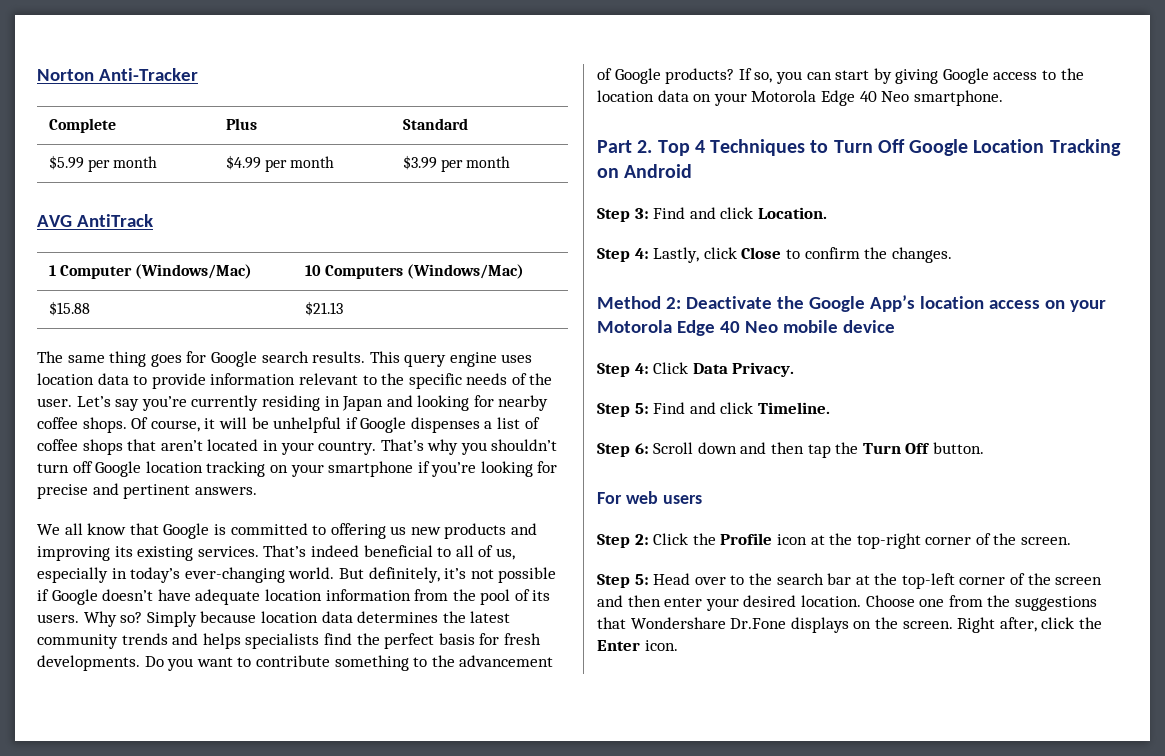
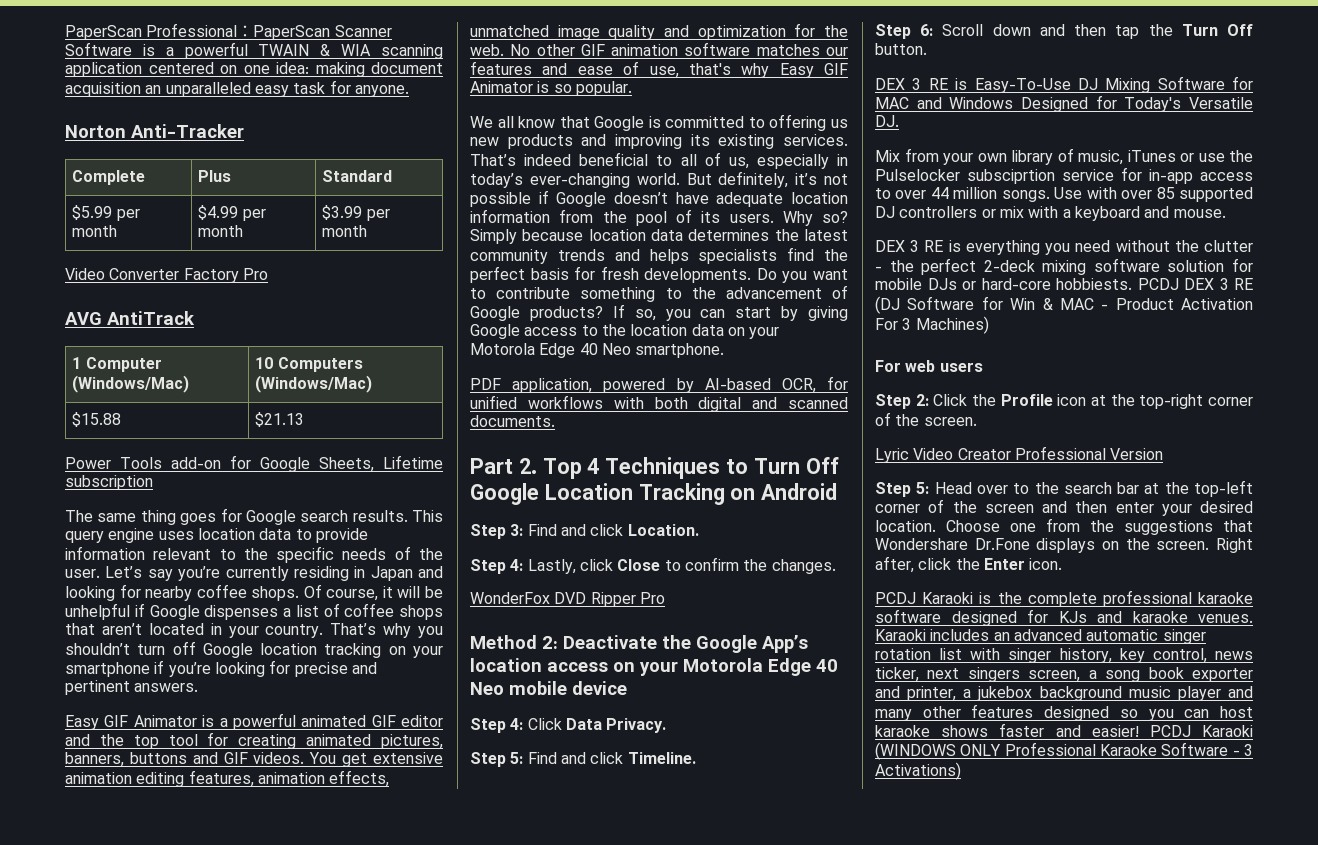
+ PaperScan Professional：PaperScan Scanner Software is a powerful TWAIN & WIA scanning application centered on one idea: making document acquisition an unparalleled easy task for anyone.
+ Video Converter Factory Pro
+ Power Tools add-on for Google Sheets, Lifetime subscription
+ Easy GIF Animator is a powerful animated GIF editor and the top tool for creating animated pictures, banners, buttons and GIF videos. You get extensive animation editing features, animation effects, unmatched image quality and optimization for the web. No other GIF animation software matches our features and ease of use, that's why Easy GIF Animator is so popular.
+ PDF application, powered by AI-based OCR, for unified workflows with both digital and scanned documents.
+ WonderFox DVD Ripper Pro
+ DEX 3 RE is Easy-To-Use DJ Mixing Software for MAC and Windows Designed for Today's Versatile DJ.
+ Mix from your own library of music, iTunes or use the Pulselocker subsciprtion service for in-app access to over 44 million songs. Use with over 85 supported DJ controllers or mix with a keyboard and mouse.
+ DEX 3 RE is everything you need without the clutter - the perfect 2-deck mixing software solution for mobile DJs or hard-core hobbiests. PCDJ DEX 3 RE (DJ Software for Win & MAC - Product Activation For 3 Machines)
+ Lyric Video Creator Professional Version
+ PCDJ Karaoki is the complete professional karaoke software designed for KJs and karaoke venues. Karaoki includes an advanced automatic singer rotation list with singer history, key control, news ticker, next singers screen, a song book exporter and printer, a jukebox background music player and many other features designed so you can host karaoke shows faster and easier! PCDJ Karaoki (WINDOWS ONLY Professional Karaoke Software - 3 Activations)

